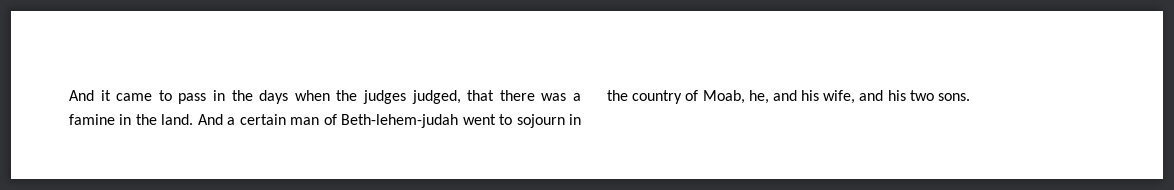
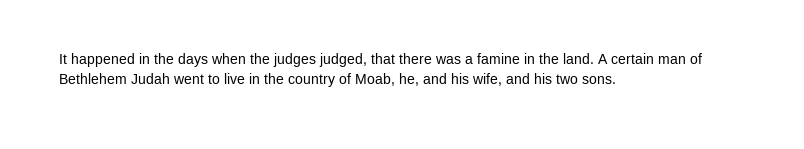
- And it came to pass in the days when the judges judged, that there was a famine in the land.
+ It happened in the days when the judges judged, that there was a famine in the land.
- And a certain man of Beth-lehem-judah went to sojourn in the country of Moab, he, and his wife, and his two sons.
+ A certain man of Bethlehem Judah went to live in the country of Moab, he, and his wife, and his two sons.

